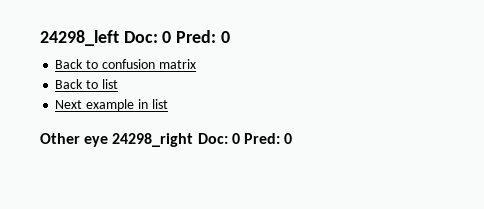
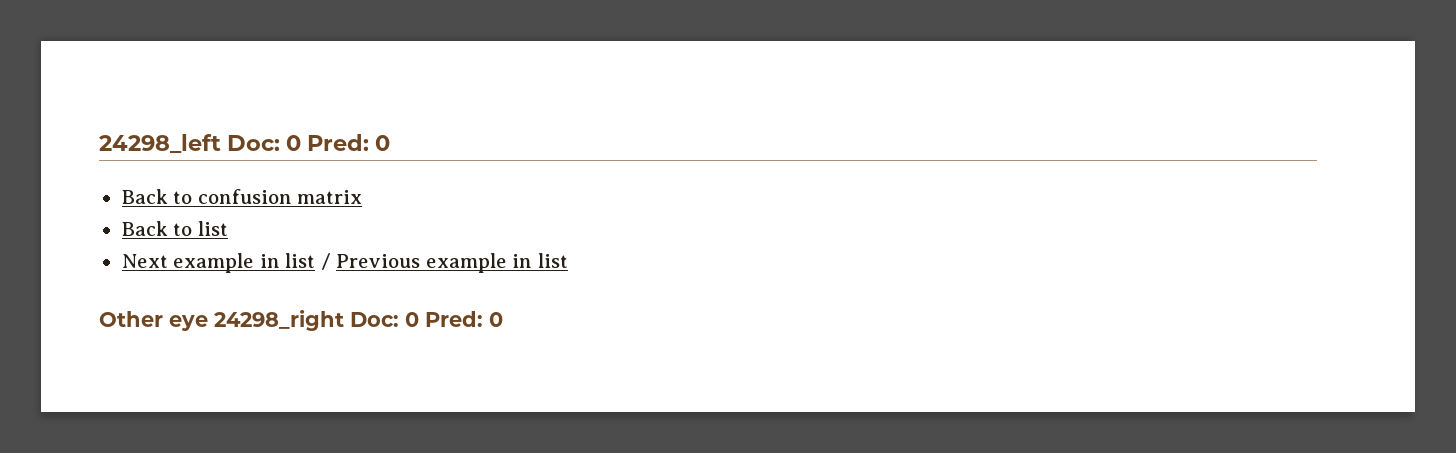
- Next example in list
+ Next example in list / Previous example in list

